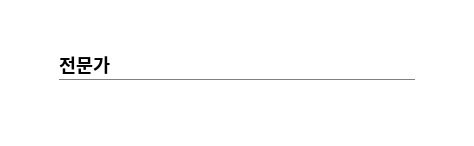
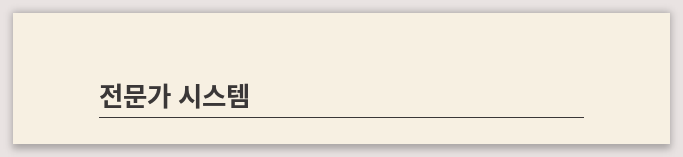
- 전문가
+ 전문가 시스템

